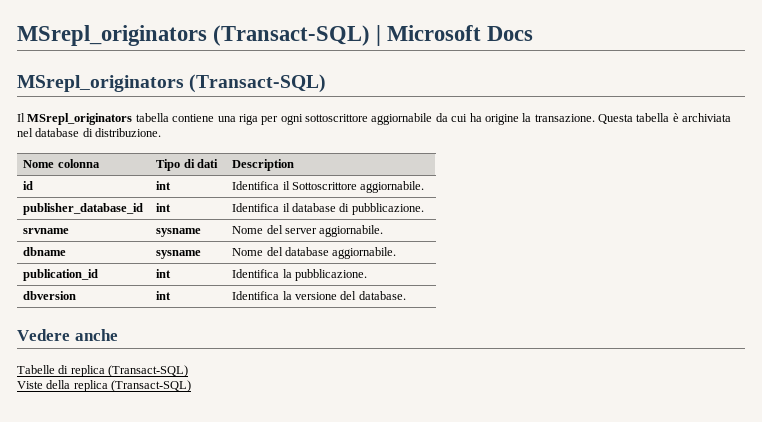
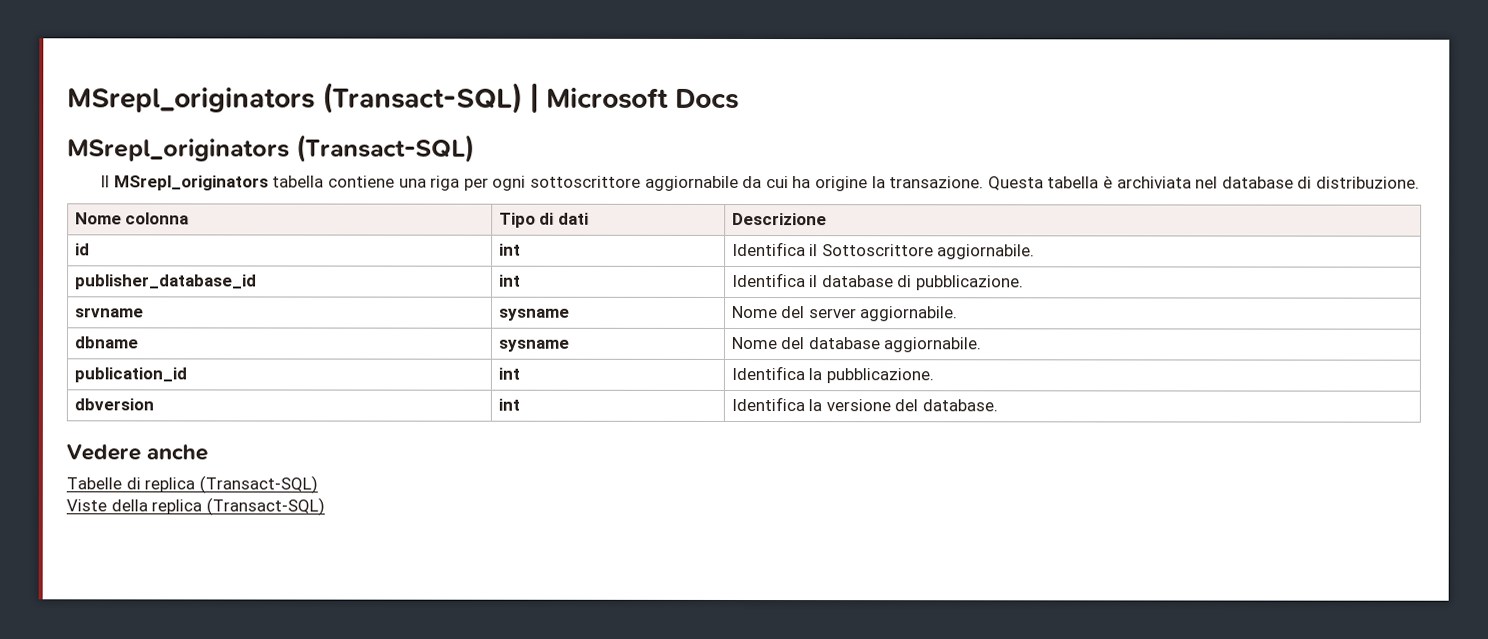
- Nome colonna | Tipo di dati | Description
+ Nome colonna | Tipo di dati | Descrizione

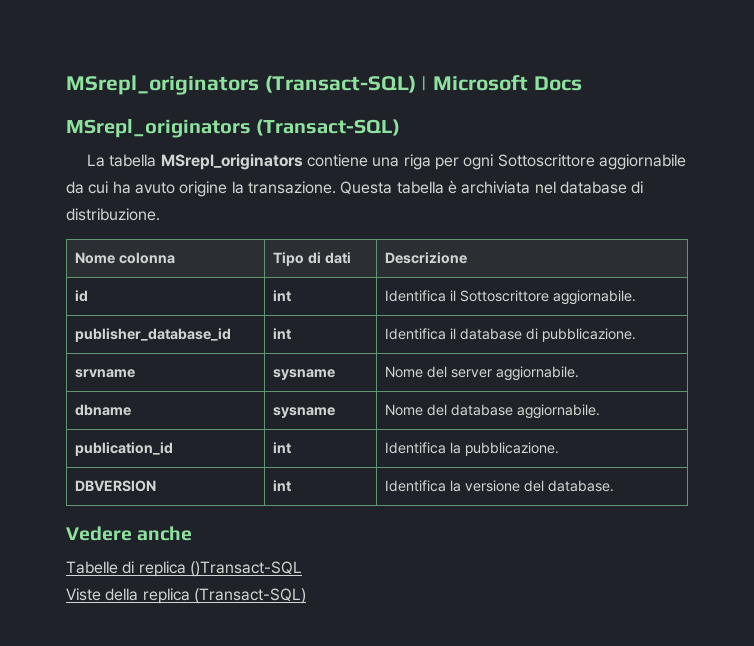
- Il MSrepl_originators tabella contiene una riga per ogni sottoscrittore aggiornabile da cui ha origine la transazione.
+ La tabella MSrepl_originators contiene una riga per ogni Sottoscrittore aggiornabile da cui ha avuto origine la transazione.
- dbversion | int | Identifica la versione del database.
+ DBVERSION | int | Identifica la versione del database.
- Tabelle di replica (Transact-SQL)
+ Tabelle di replica ()Transact-SQL

